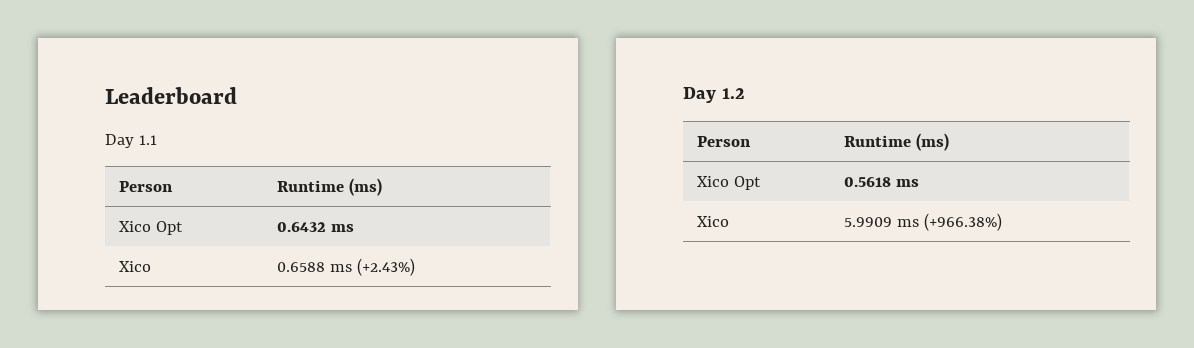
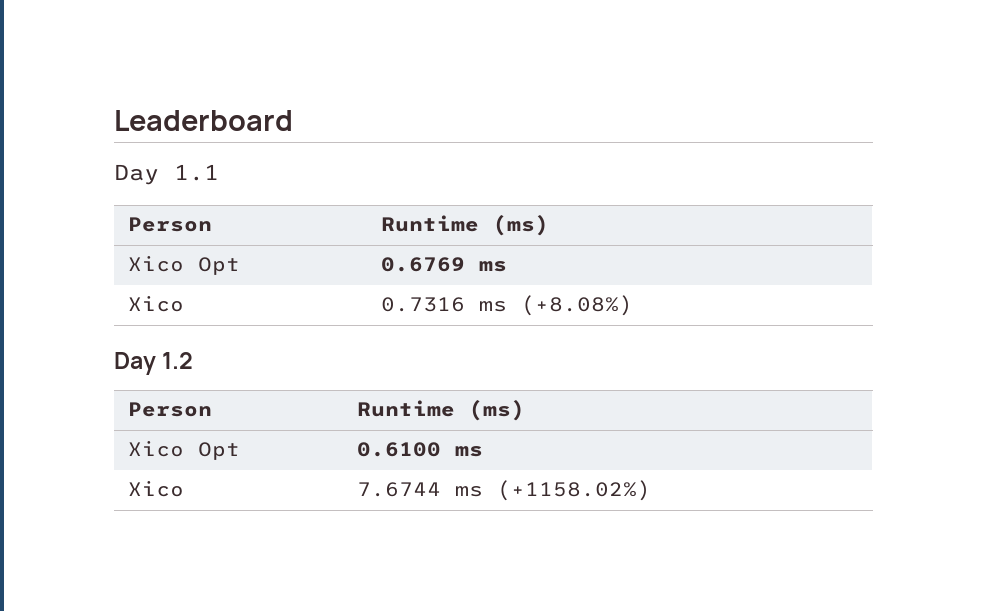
- Xico Opt | 0.6432 ms
- Xico | 0.6588 ms (+2.43%)
+ Xico Opt | 0.6769 ms
+ Xico | 0.7316 ms (+8.08%)
- Xico Opt | 0.5618 ms
- Xico | 5.9909 ms (+966.38%)
+ Xico Opt | 0.6100 ms
+ Xico | 7.6744 ms (+1158.02%)

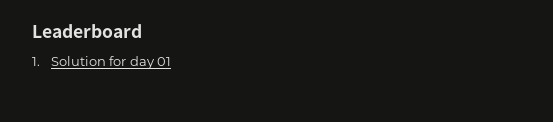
- Day 1.1
- Person | Runtime (ms)
- Xico Opt | 0.6769 ms
- Xico | 0.7316 ms (+8.08%)
- Day 1.2
- Person | Runtime (ms)
- Xico Opt | 0.6100 ms
- Xico | 7.6744 ms (+1158.02%)
+ 1. Solution for day 01

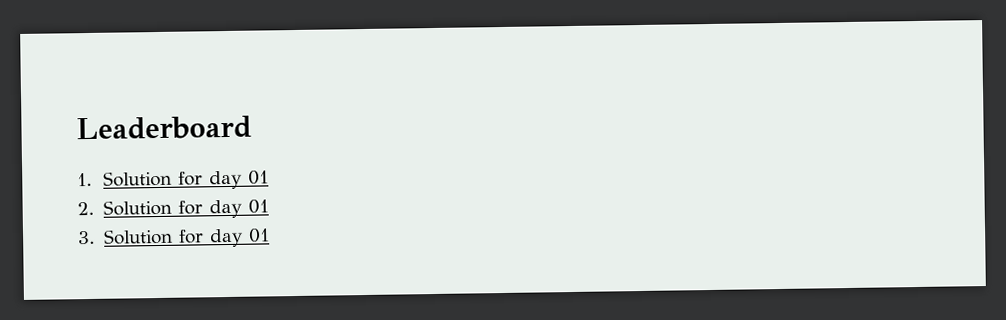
+ 2. Solution for day 01
+ 3. Solution for day 01

